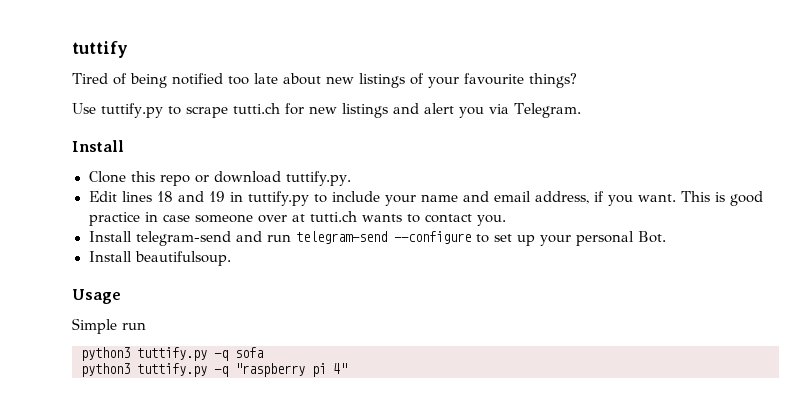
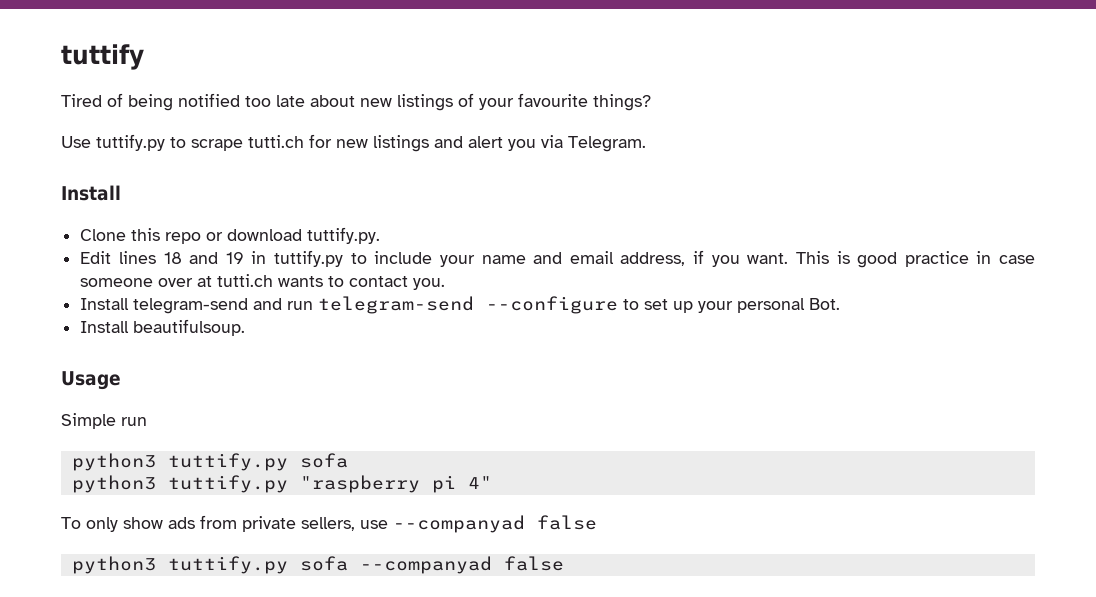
  Simple run
- python3 tuttify.py -q sofa
+ python3 tuttify.py sofa
- python3 tuttify.py -q "raspberry pi 4"
+ python3 tuttify.py "raspberry pi 4"
+ To only show ads from private sellers, use --companyad false
+ python3 tuttify.py sofa --companyad false

